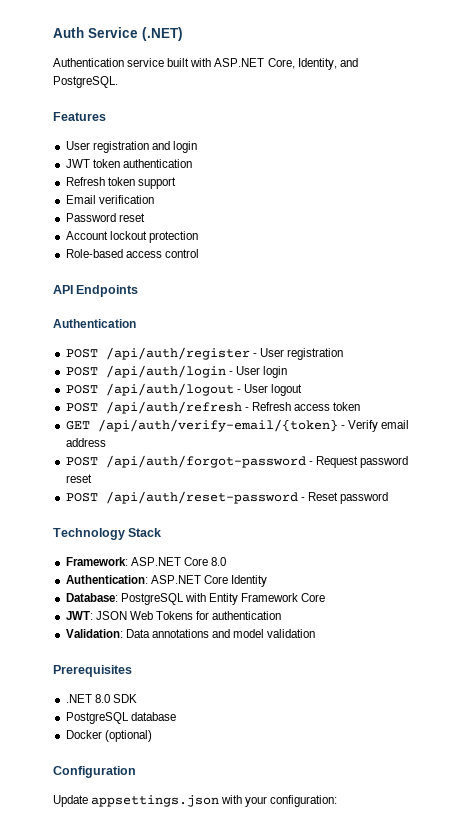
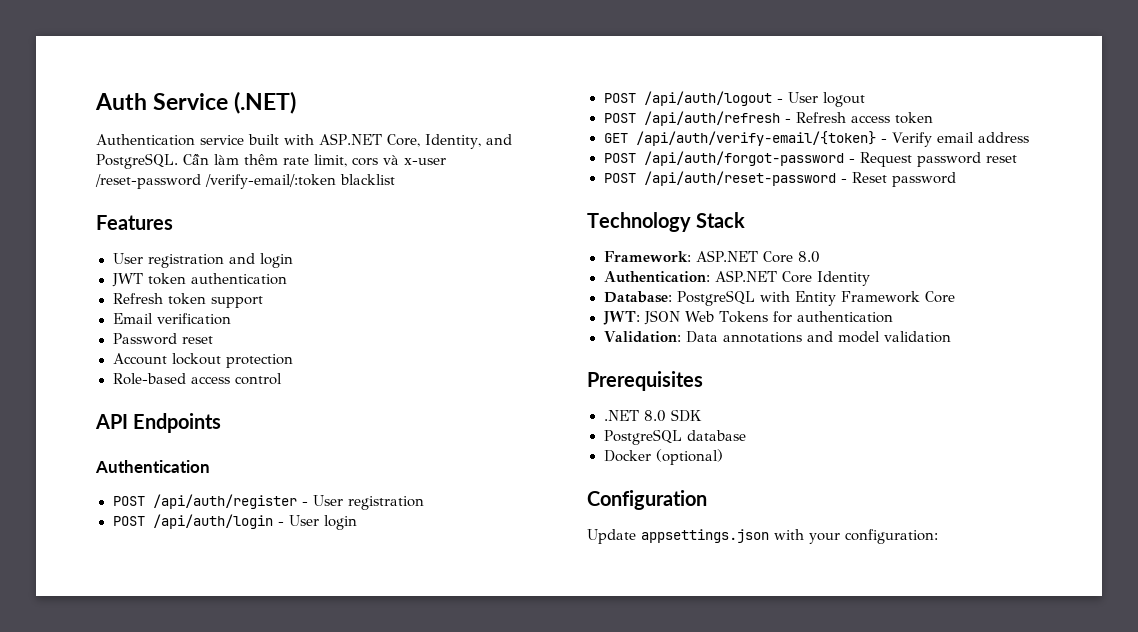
+ Cần làm thêm rate limit, cors và x-user /reset-password /verify-email/:token blacklist

